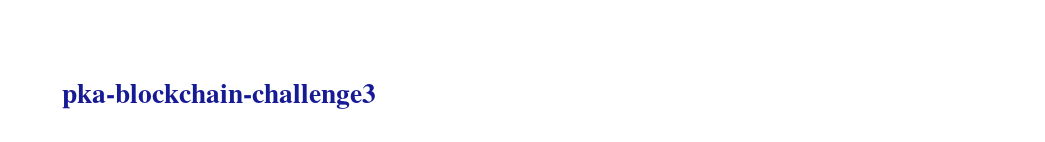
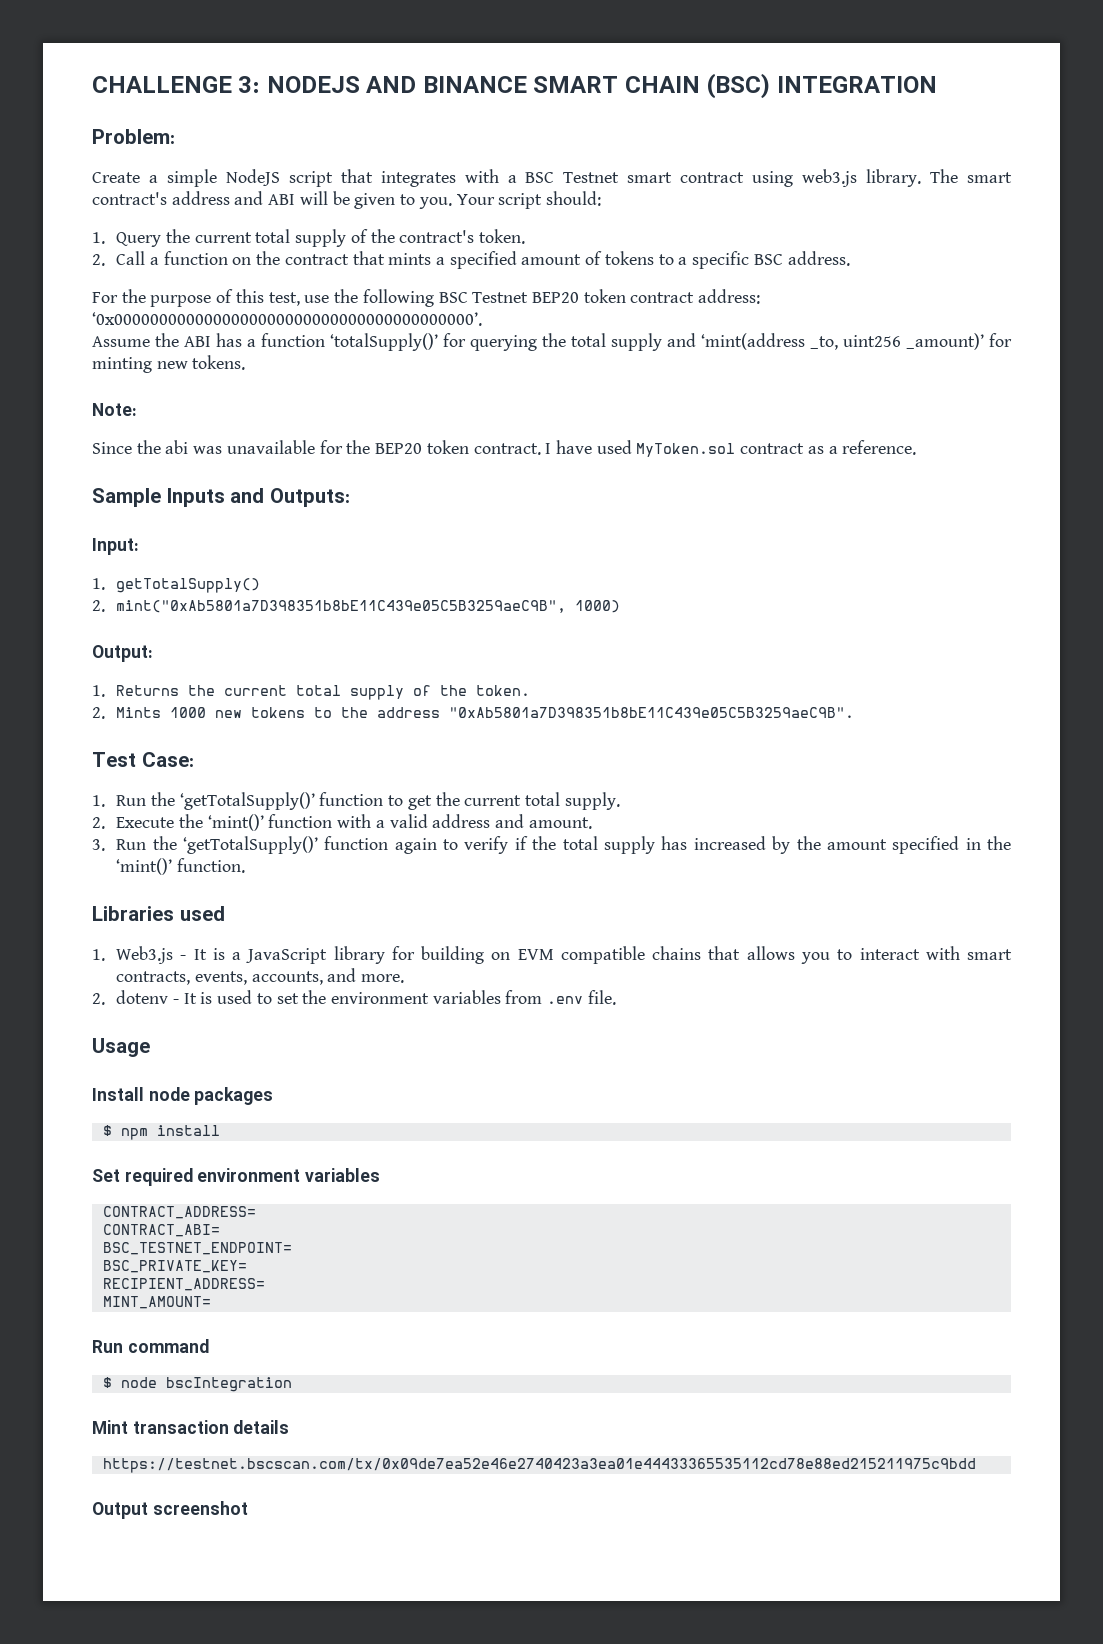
- pka-blockchain-challenge3
+ CHALLENGE 3: NODEJS AND BINANCE SMART CHAIN (BSC) INTEGRATION
+ Problem:
+ Create a simple NodeJS script that integrates with a BSC Testnet smart contract using web3.js library. The smart contract's address and ABI will be given to you. Your script should:
+ 1. Query the current total supply of the contract's token.
+ 2. Call a function on the contract that mints a specified amount of tokens to a specific BSC address.
+ For the purpose of this test, use the following BSC Testnet BEP20 token contract address: ‘0x0000000000000000000000000000000000000000’.
+ Assume the ABI has a function ‘totalSupply()’ for querying the total supply and ‘mint(address _to, uint256 _amount)’ for minting new tokens.
+ Note:
+ Since the abi was unavailable for the BEP20 token contract. I have used MyToken.sol contract as a reference.
+ Sample Inputs and Outputs:
+ Input:
+ 1. getTotalSupply()
+ 2. mint("0xAb5801a7D398351b8bE11C439e05C5B3259aeC9B", 1000)
+ Output:
+ 1. Returns the current total supply of the token.
+ 2. Mints 1000 new tokens to the address "0xAb5801a7D398351b8bE11C439e05C5B3259aeC9B".
+ Test Case:
+ 1. Run the ‘getTotalSupply()’ function to get the current total supply.
+ 2. Execute the ‘mint()’ function with a valid address and amount.
+ 3. Run the ‘getTotalSupply()’ function again to verify if the total supply has increased by the amount specified in the ‘mint()’ function.
+ Libraries used
+ 1. Web3.js - It is a JavaScript library for building on EVM compatible chains that allows you to interact with smart contracts, events, accounts, and more.
+ 2. dotenv - It is used to set the environment variables from .env file.
+ Usage
+ Install node packages
+ $ npm install
+ Set required environment variables
+ CONTRACT_ADDRESS=
+ CONTRACT_ABI=
+ BSC_TESTNET_ENDPOINT=
+ BSC_PRIVATE_KEY=
+ RECIPIENT_ADDRESS=
+ MINT_AMOUNT=
+ Run command
+ $ node bscIntegration
+ Mint transaction details
+ https://testnet.bscscan.com/tx/0x09de7ea52e46e2740423a3ea01e44433365535112cd78e88ed215211975c9bdd
+ Output screenshot

